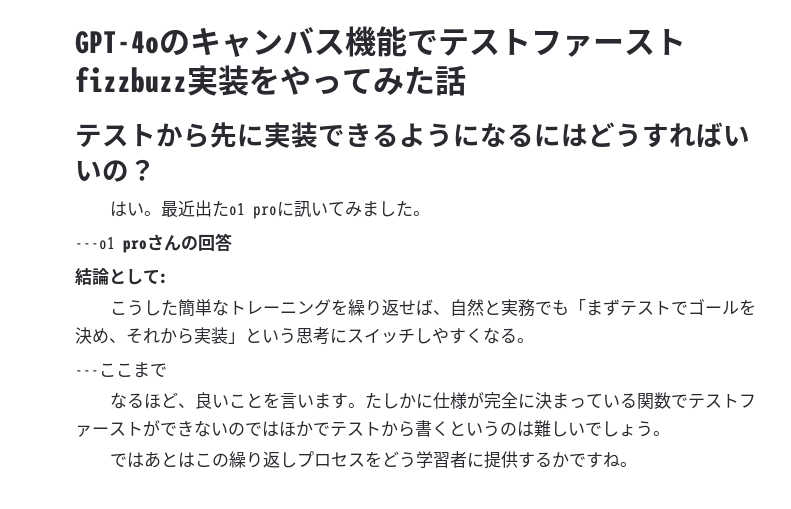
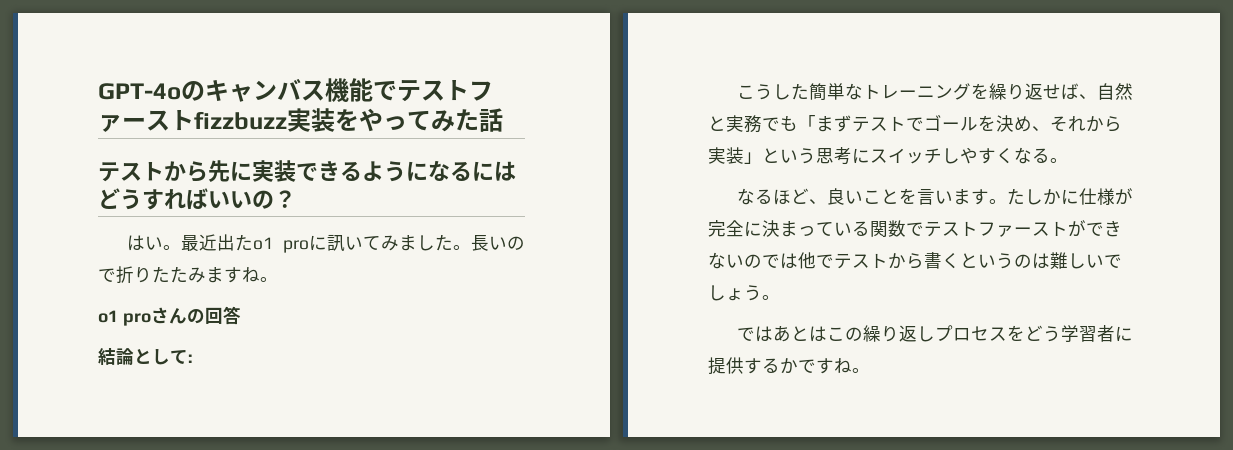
- 最近出たo1 proに訊いてみました。
- ---o1 proさんの回答
+ 最近出たo1 proに訊いてみました。長いので折りたたみますね。
+ o1 proさんの回答
- ---ここまで
- たしかに仕様が完全に決まっている関数でテストファーストができないのではほかでテストから書くというのは難しいでしょう。
+ たしかに仕様が完全に決まっている関数でテストファーストができないのでは他でテストから書くというのは難しいでしょう。

